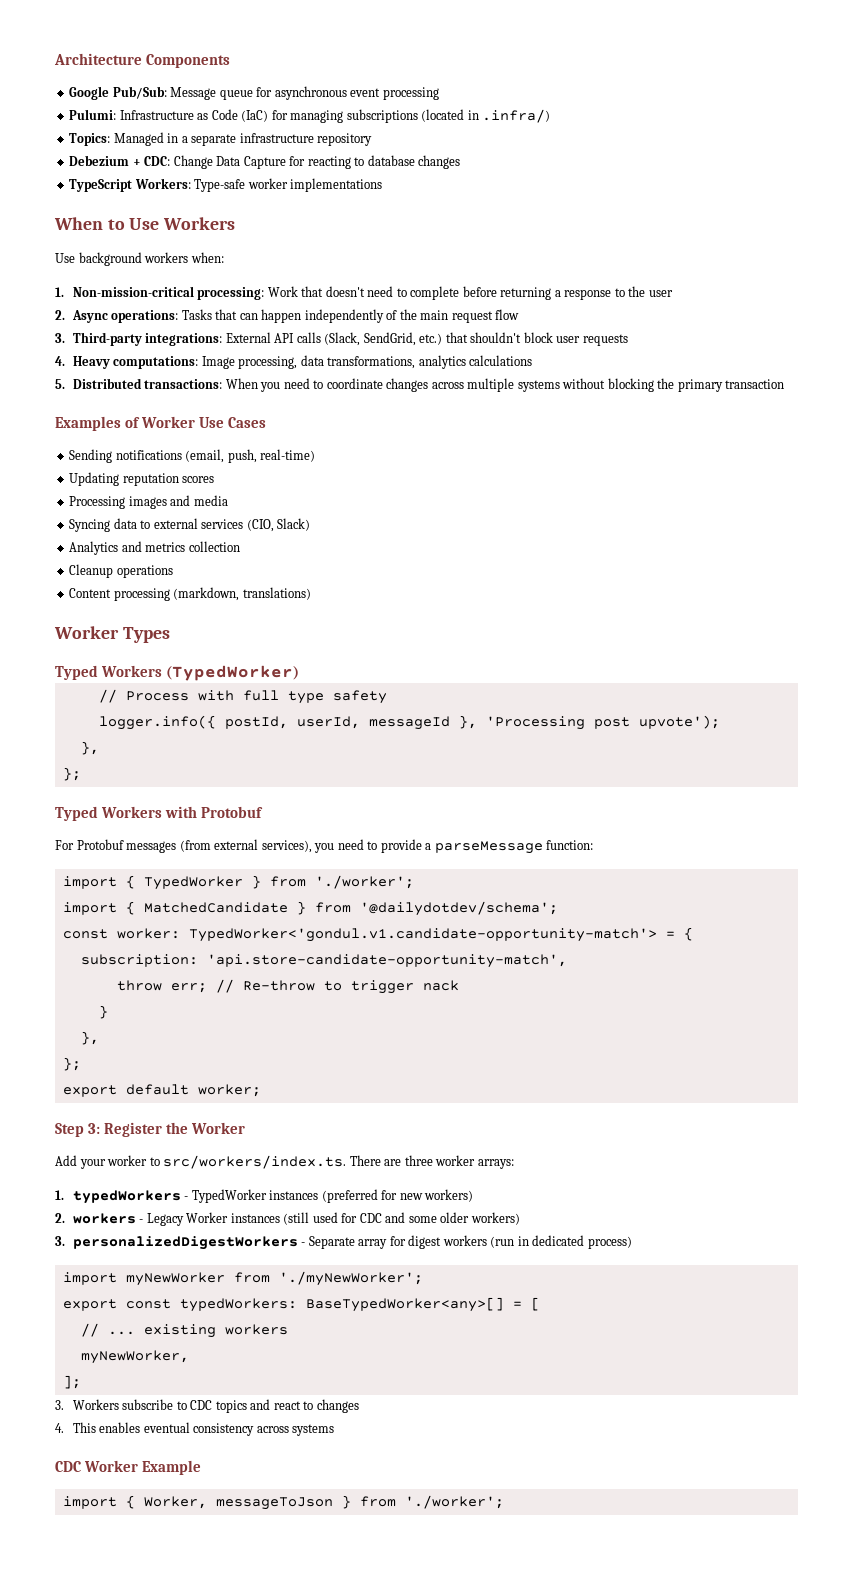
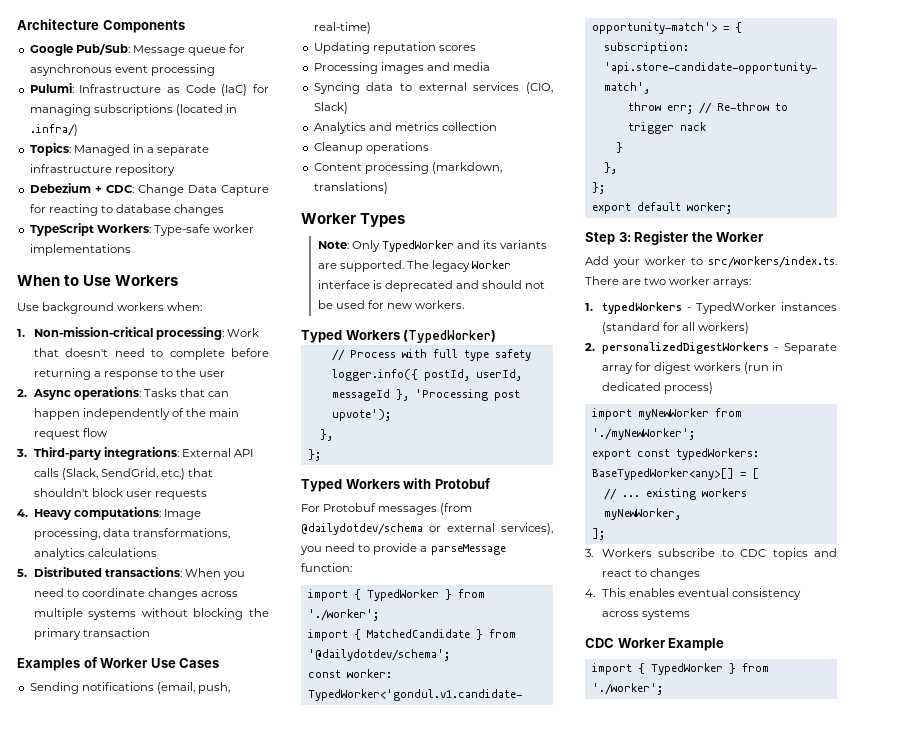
+ Note: Only TypedWorker and its variants are supported. The legacy Worker interface is deprecated and should not be used for new workers.
- For Protobuf messages (from external services), you need to provide a parseMessage function:
+ For Protobuf messages (from @dailydotdev/schema or external services), you need to provide a parseMessage function:
- Add your worker to src/workers/index.ts. There are three worker arrays:
+ Add your worker to src/workers/index.ts. There are two worker arrays:
- 1. typedWorkers - TypedWorker instances (preferred for new workers)
- 2. workers - Legacy Worker instances (still used for CDC and some older workers)
- 3. personalizedDigestWorkers - Separate array for digest workers (run in dedicated process)
+ 1. typedWorkers - TypedWorker instances (standard for all workers)
+ 2. personalizedDigestWorkers - Separate array for digest workers (run in dedicated process)
  CDC Worker Example
- import { Worker, messageToJson } from './worker';
+ import { TypedWorker } from './worker';

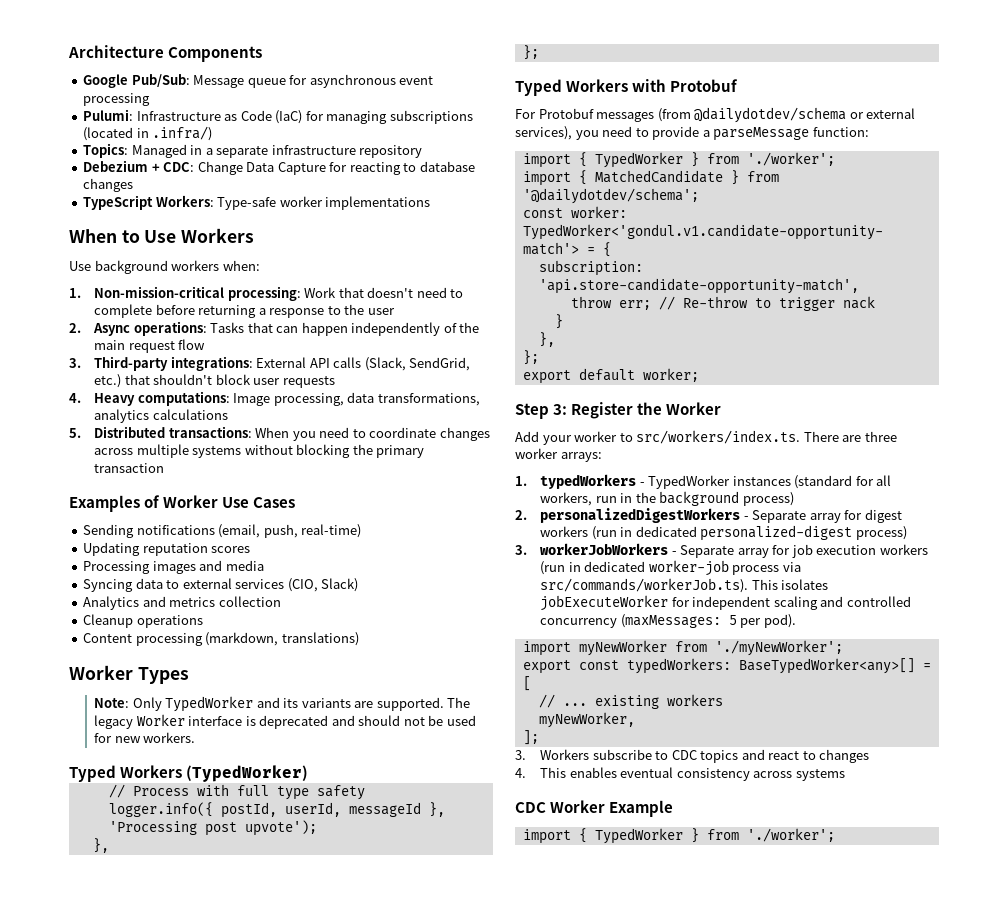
- Add your worker to src/workers/index.ts. There are two worker arrays:
+ Add your worker to src/workers/index.ts. There are three worker arrays:
- 1. typedWorkers - TypedWorker instances (standard for all workers)
+ 1. typedWorkers - TypedWorker instances (standard for all workers, run in the background process)
- 2. personalizedDigestWorkers - Separate array for digest workers (run in dedicated process)
+ 2. personalizedDigestWorkers - Separate array for digest workers (run in dedicated personalized-digest process)
+ 3. workerJobWorkers - Separate array for job execution workers (run in dedicated worker-job process via src/commands/workerJob.ts). This isolates jobExecuteWorker for independent scaling and controlled concurrency (maxMessages: 5 per pod).

